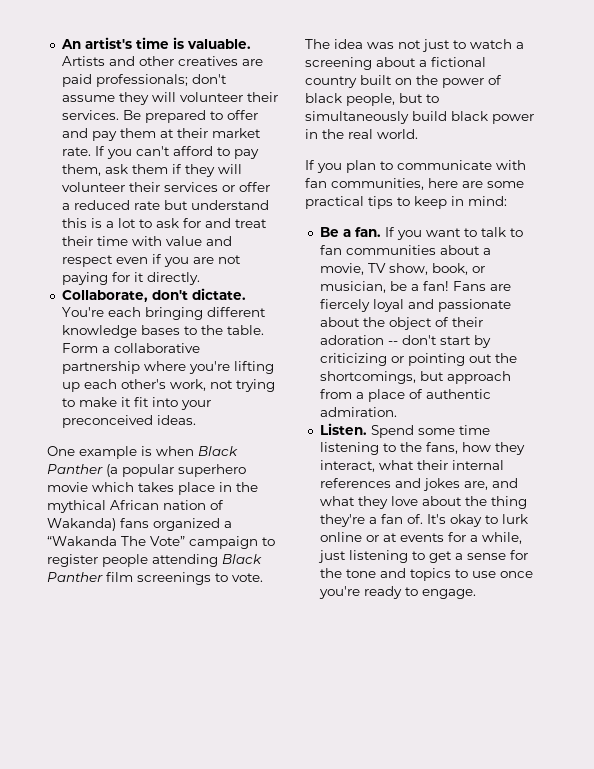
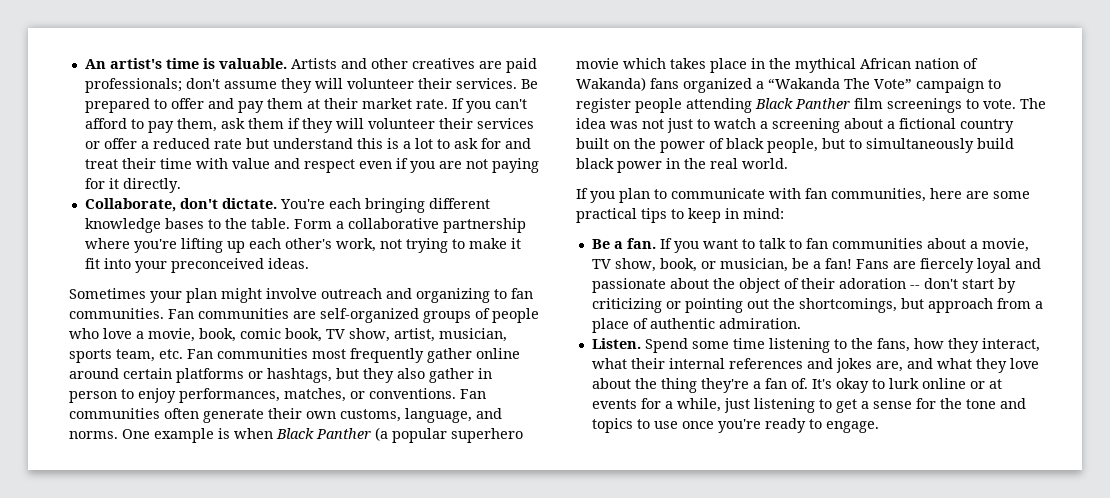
+ Sometimes your plan might involve outreach and organizing to fan communities. Fan communities are self-organized groups of people who love a movie, book, comic book, TV show, artist, musician, sports team, etc. Fan communities most frequently gather online around certain platforms or hashtags, but they also gather in person to enjoy performances, matches, or conventions. Fan communities often generate their own customs, language, and norms.

